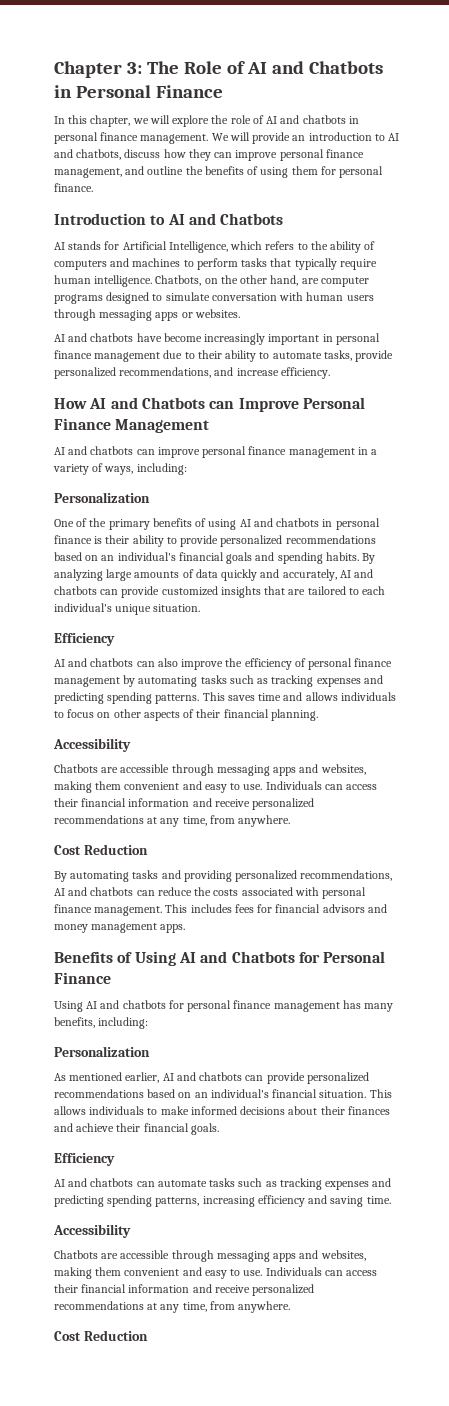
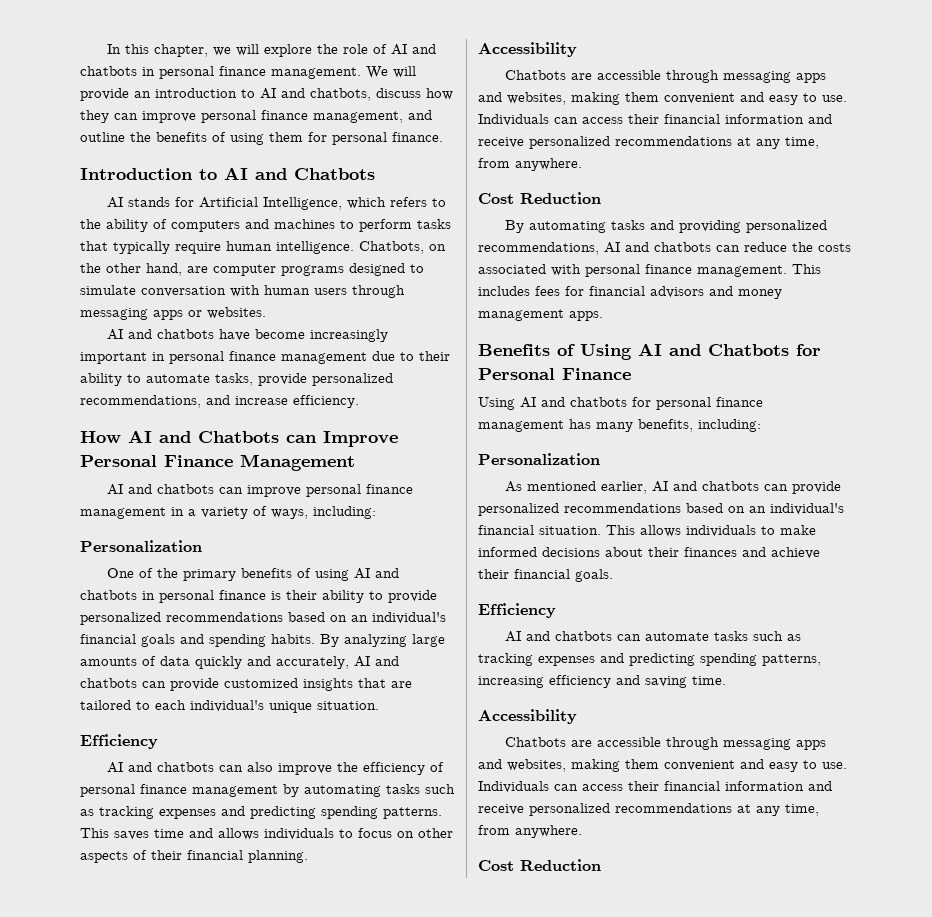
- Chapter 3: The Role of AI and Chatbots in Personal Finance

